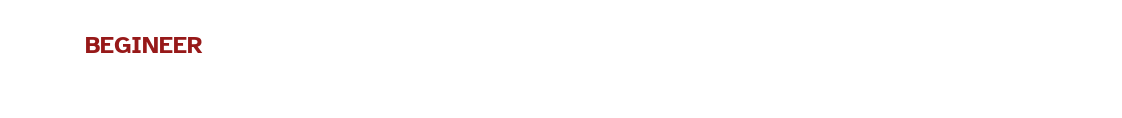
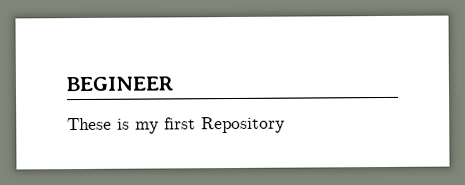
+ These is my first Repository

